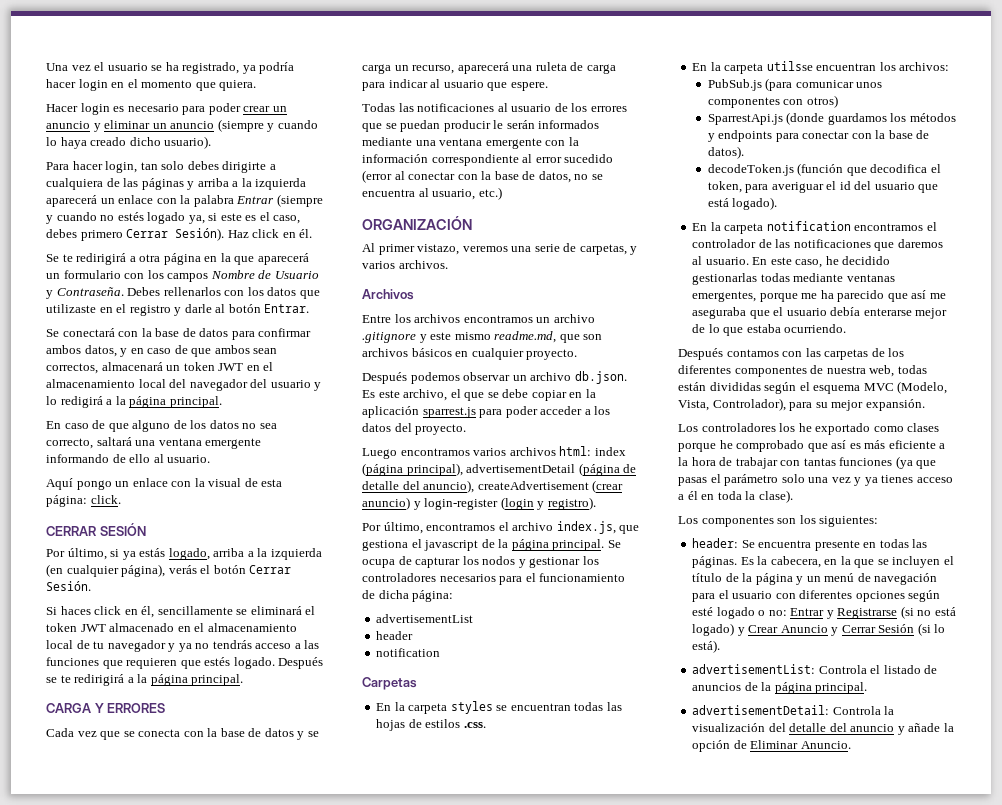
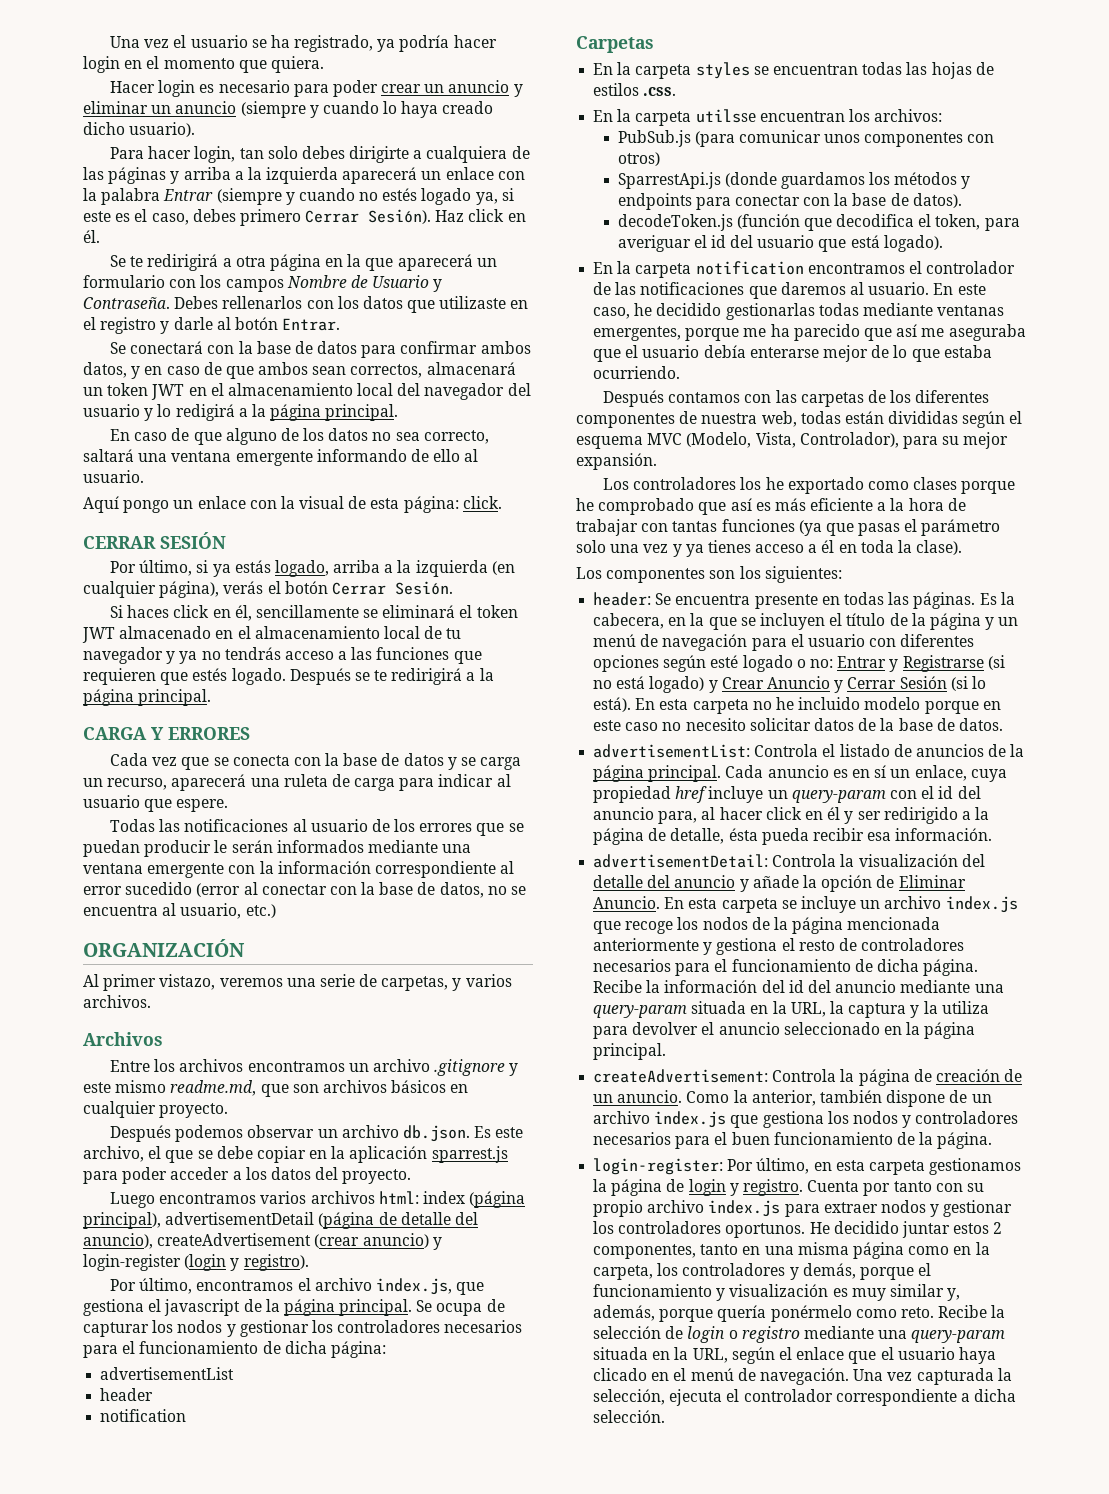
+ En esta carpeta no he incluido modelo porque en este caso no necesito solicitar datos de la base de datos.
+ Cada anuncio es en sí un enlace, cuya propiedad href incluye un query-param con el id del anuncio para, al hacer click en él y ser redirigido a la página de detalle, ésta pueda recibir esa información.
+ En esta carpeta se incluye un archivo index.js que recoge los nodos de la página mencionada anteriormente y gestiona el resto de controladores necesarios para el funcionamiento de dicha página. Recibe la información del id del anuncio mediante una query-param situada en la URL, la captura y la utiliza para devolver el anuncio seleccionado en la página principal.
+ createAdvertisement: Controla la página de creación de un anuncio. Como la anterior, también dispone de un archivo index.js que gestiona los nodos y controladores necesarios para el buen funcionamiento de la página.
+ login-register: Por último, en esta carpeta gestionamos la página de login y registro. Cuenta por tanto con su propio archivo index.js para extraer nodos y gestionar los controladores oportunos. He decidido juntar estos 2 componentes, tanto en una misma página como en la carpeta, los controladores y demás, porque el funcionamiento y visualización es muy similar y, además, porque quería ponérmelo como reto. Recibe la selección de login o registro mediante una query-param situada en la URL, según el enlace que el usuario haya clicado en el menú de navegación. Una vez capturada la selección, ejecuta el controlador correspondiente a dicha selección.

